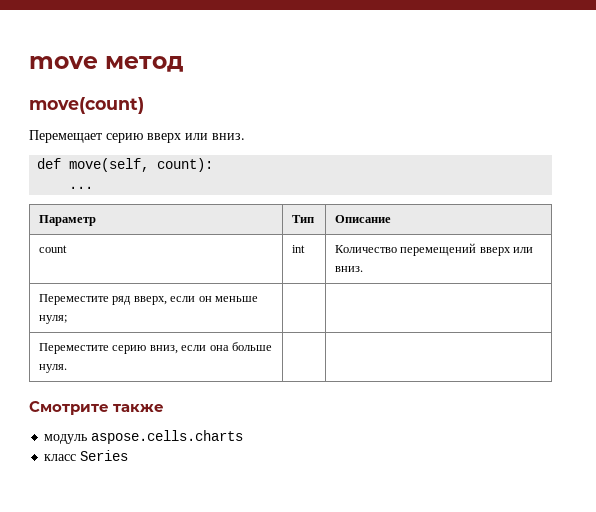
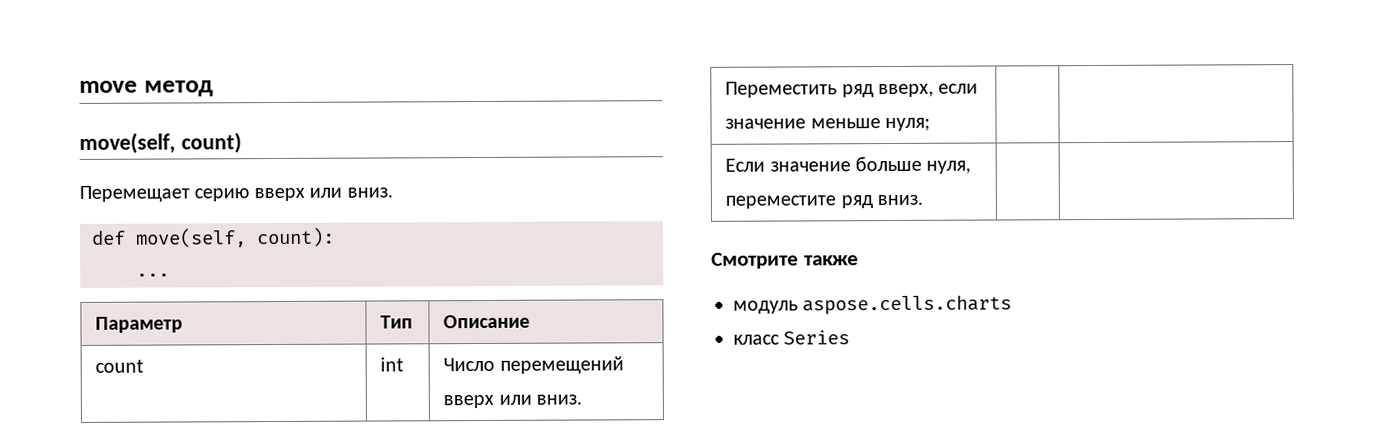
- move(count)
+ move(self, count)
- count | int | Количество перемещений вверх или вниз.
+ count | int | Число перемещений вверх или вниз.
- Переместите ряд вверх, если он меньше нуля; | |
+ Переместить ряд вверх, если значение меньше нуля; | |
- Переместите серию вниз, если она больше нуля. | |
+ Если значение больше нуля, переместите ряд вниз. | |

